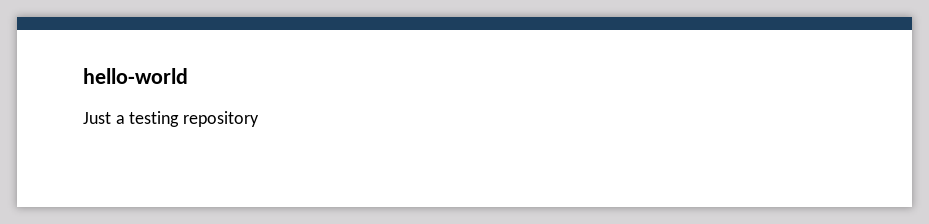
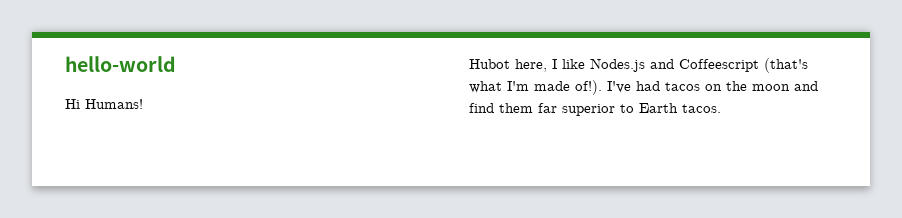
- Just a testing repository
+ Hi Humans!
+ Hubot here, I like Nodes.js and Coffeescript (that's what I'm made of!). I've had tacos on the moon and find them far superior to Earth tacos.

